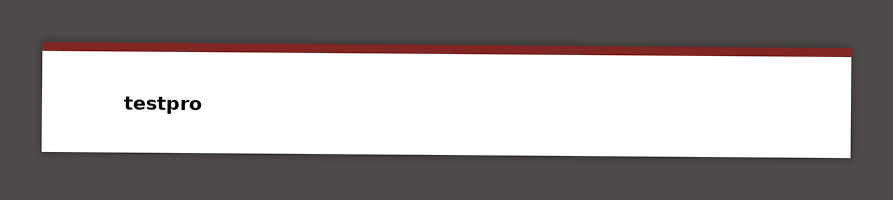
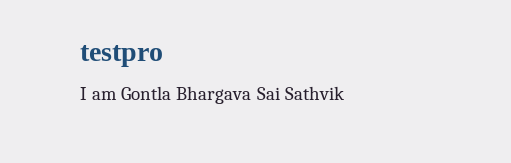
+ I am Gontla Bhargava Sai Sathvik

